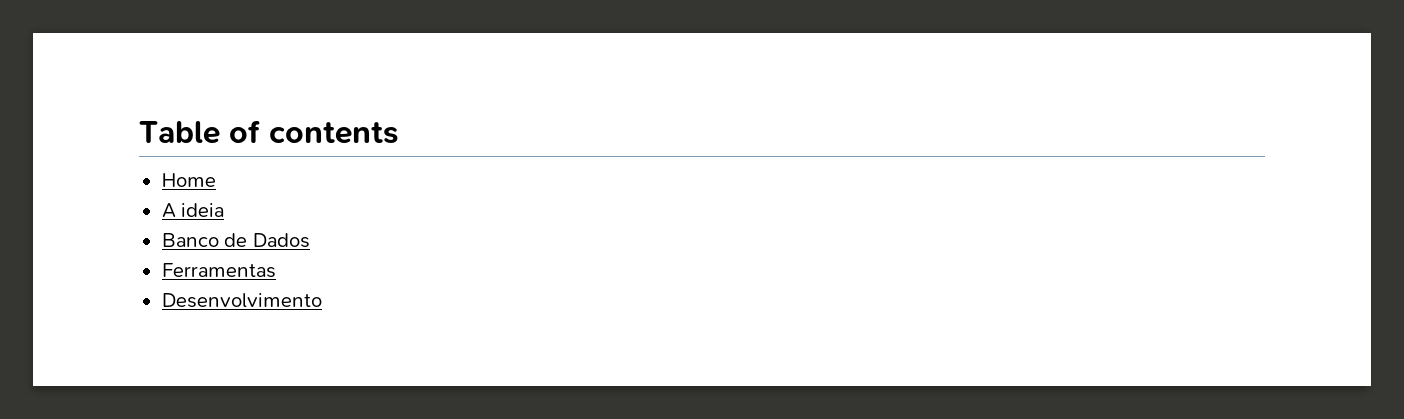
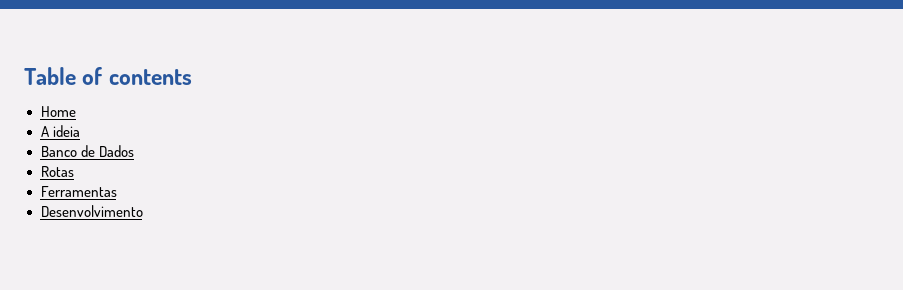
+ Rotas

